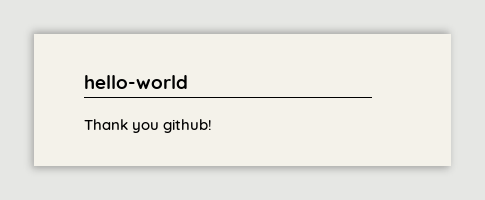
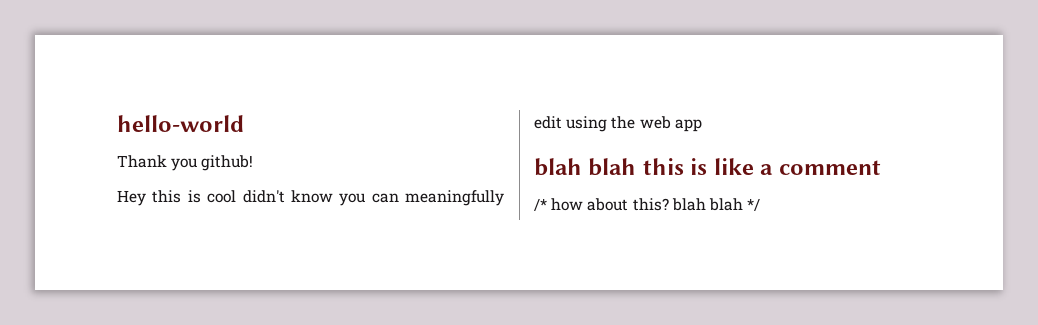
+ Hey this is cool didn't know you can meaningfully edit using the web app
+ blah blah this is like a comment
+ /* how about this? blah blah */

